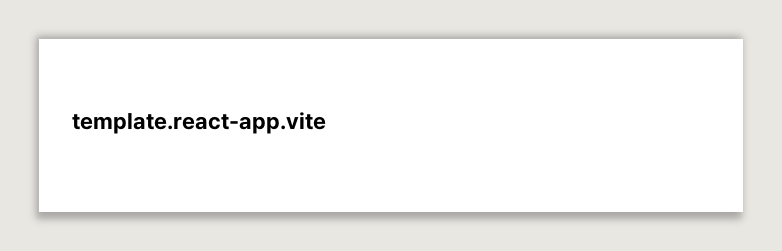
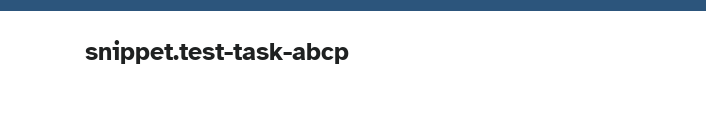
- template.react-app.vite
+ snippet.test-task-abcp

